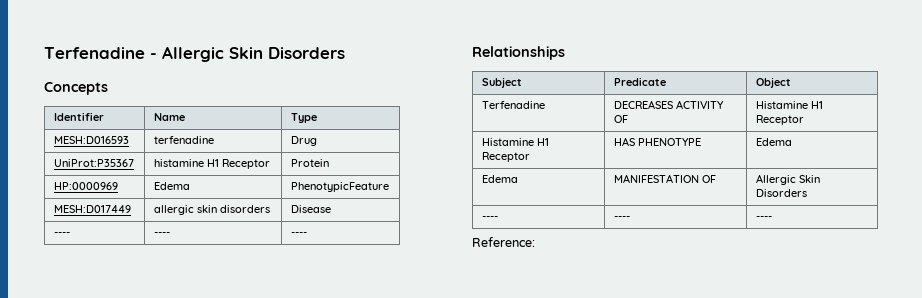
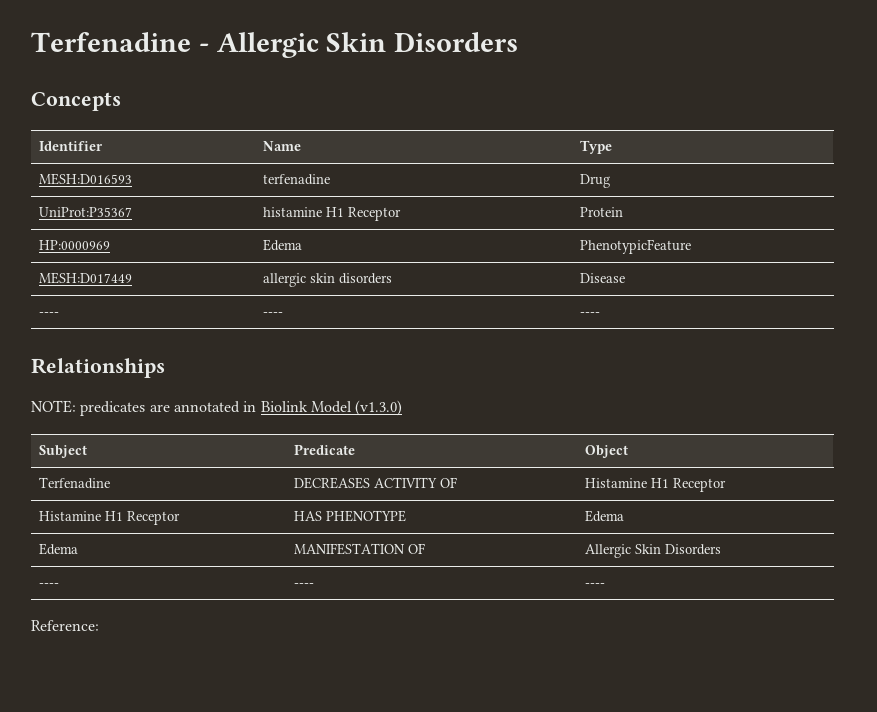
+ NOTE: predicates are annotated in Biolink Model (v1.3.0)

